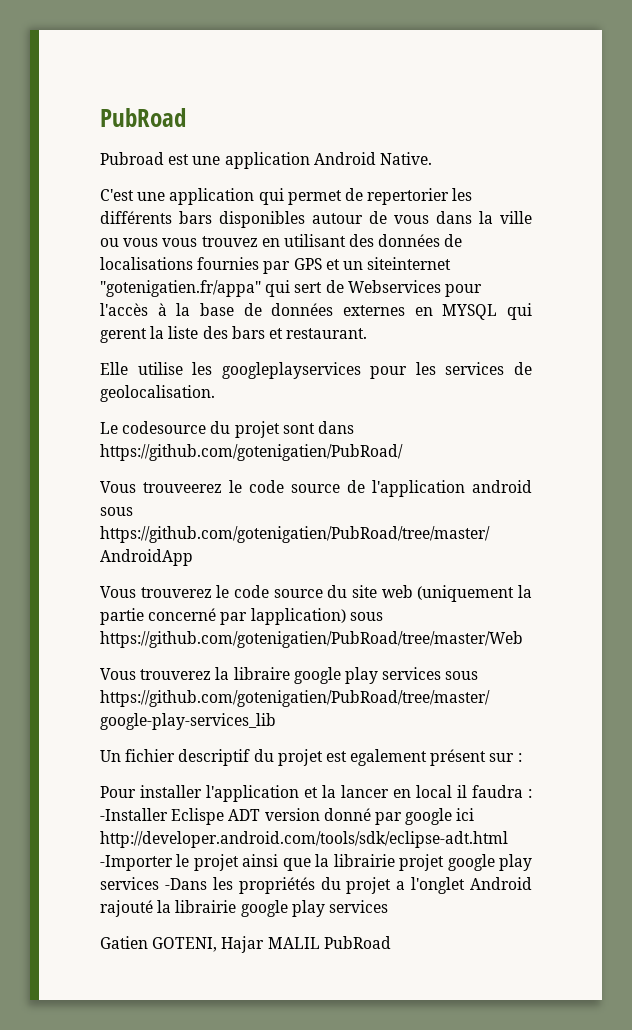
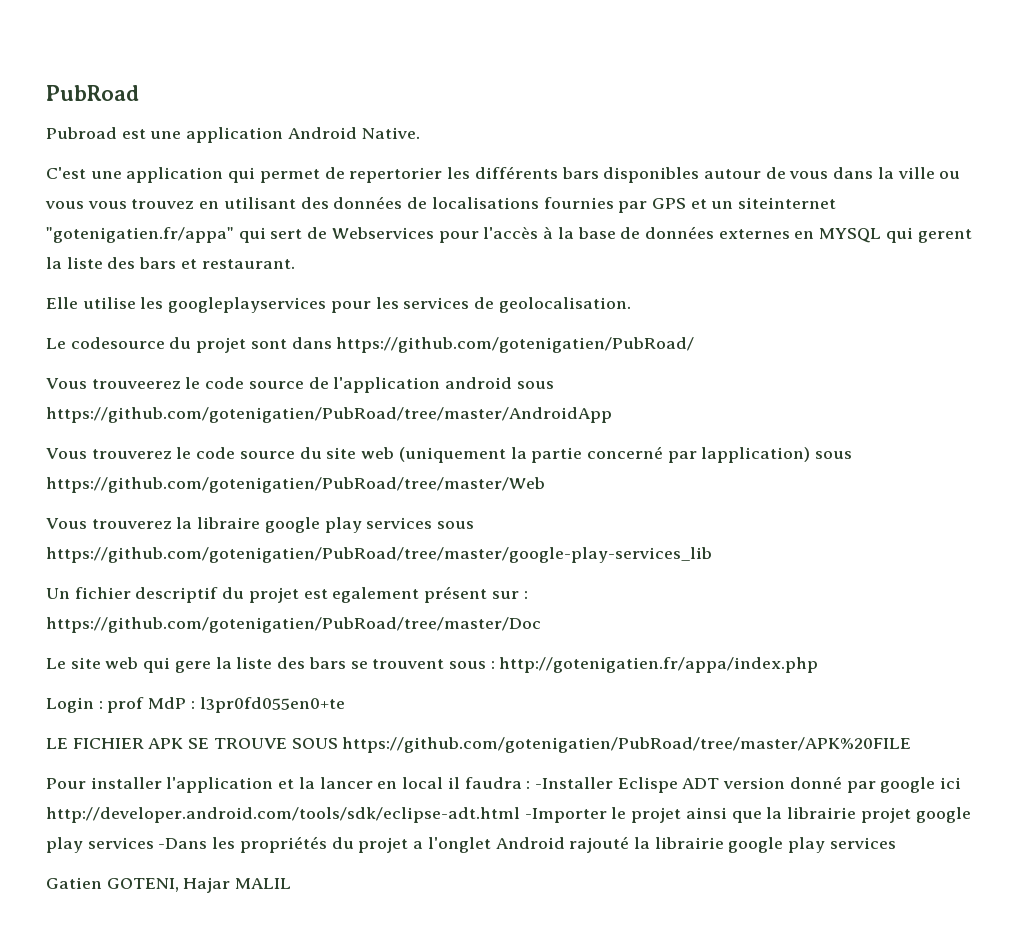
- Un fichier descriptif du projet est egalement présent sur :
+ Un fichier descriptif du projet est egalement présent sur : https://github.com/gotenigatien/PubRoad/tree/master/Doc
+ Le site web qui gere la liste des bars se trouvent sous : http://gotenigatien.fr/appa/index.php
+ Login : prof MdP : l3pr0fd055en0+te
+ LE FICHIER APK SE TROUVE SOUS https://github.com/gotenigatien/PubRoad/tree/master/APK%20FILE
- Gatien GOTENI, Hajar MALIL PubRoad
+ Gatien GOTENI, Hajar MALIL

